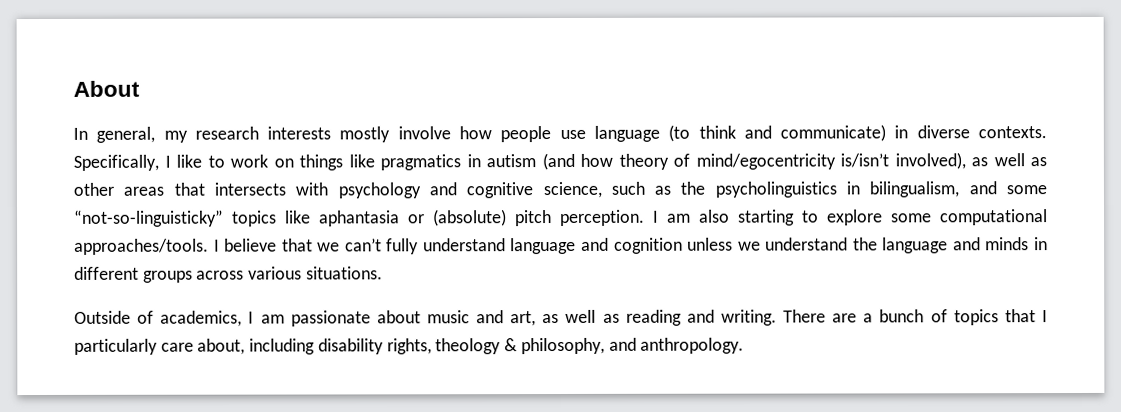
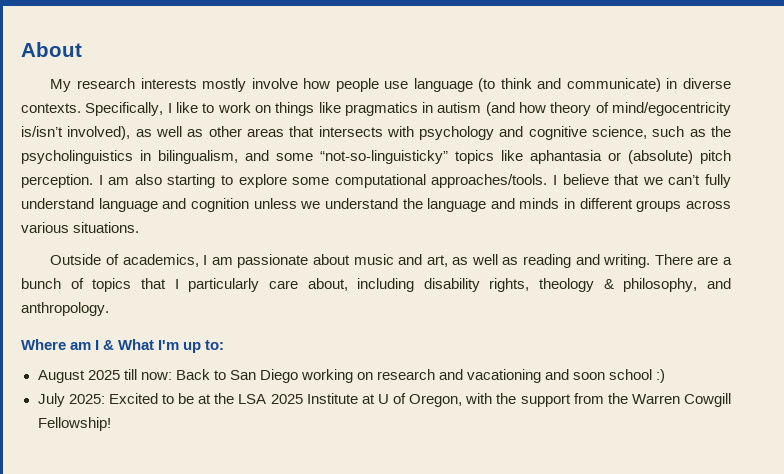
- In general, my research interests mostly involve how people use language (to think and communicate) in diverse contexts.
+ My research interests mostly involve how people use language (to think and communicate) in diverse contexts.
+ Where am I & What I'm up to:
+ August 2025 till now: Back to San Diego working on research and vacationing and soon school :)
+ July 2025: Excited to be at the LSA 2025 Institute at U of Oregon, with the support from the Warren Cowgill Fellowship!

